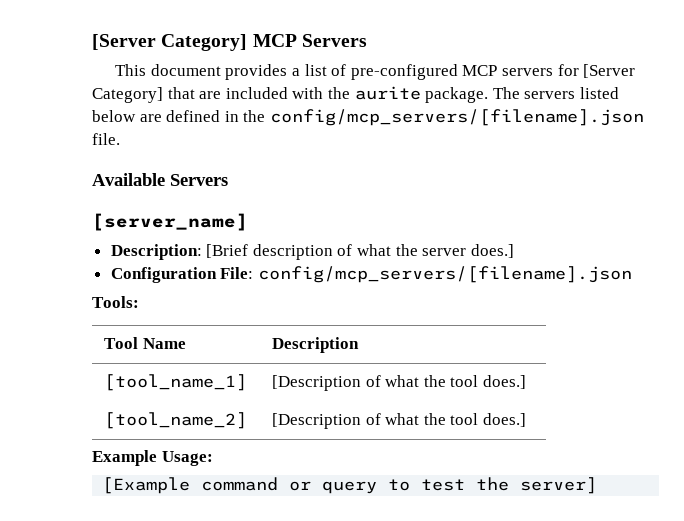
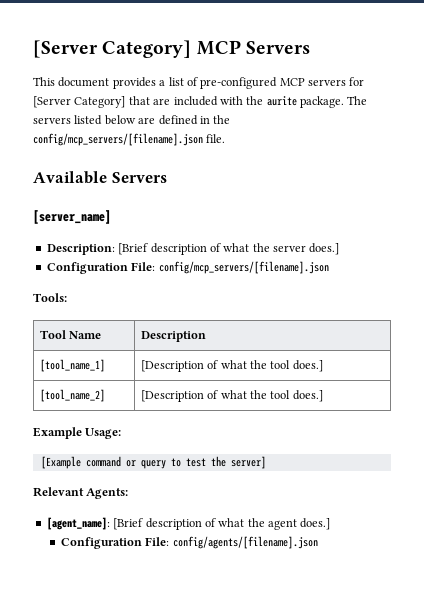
+ Relevant Agents:
+ [agent_name]: [Brief description of what the agent does.]
+ Configuration File: config/agents/[filename].json

